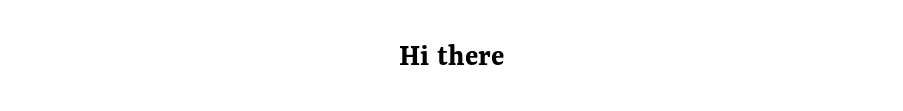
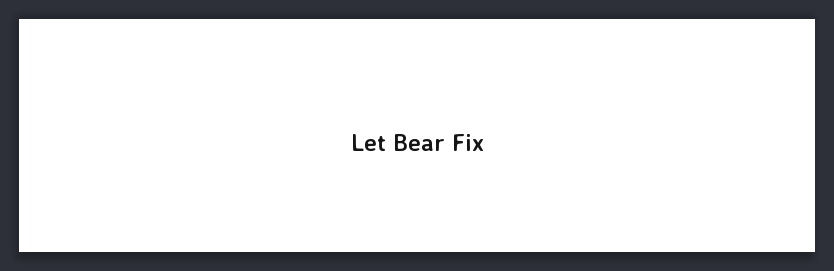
- Hi there
+ Let Bear Fix

